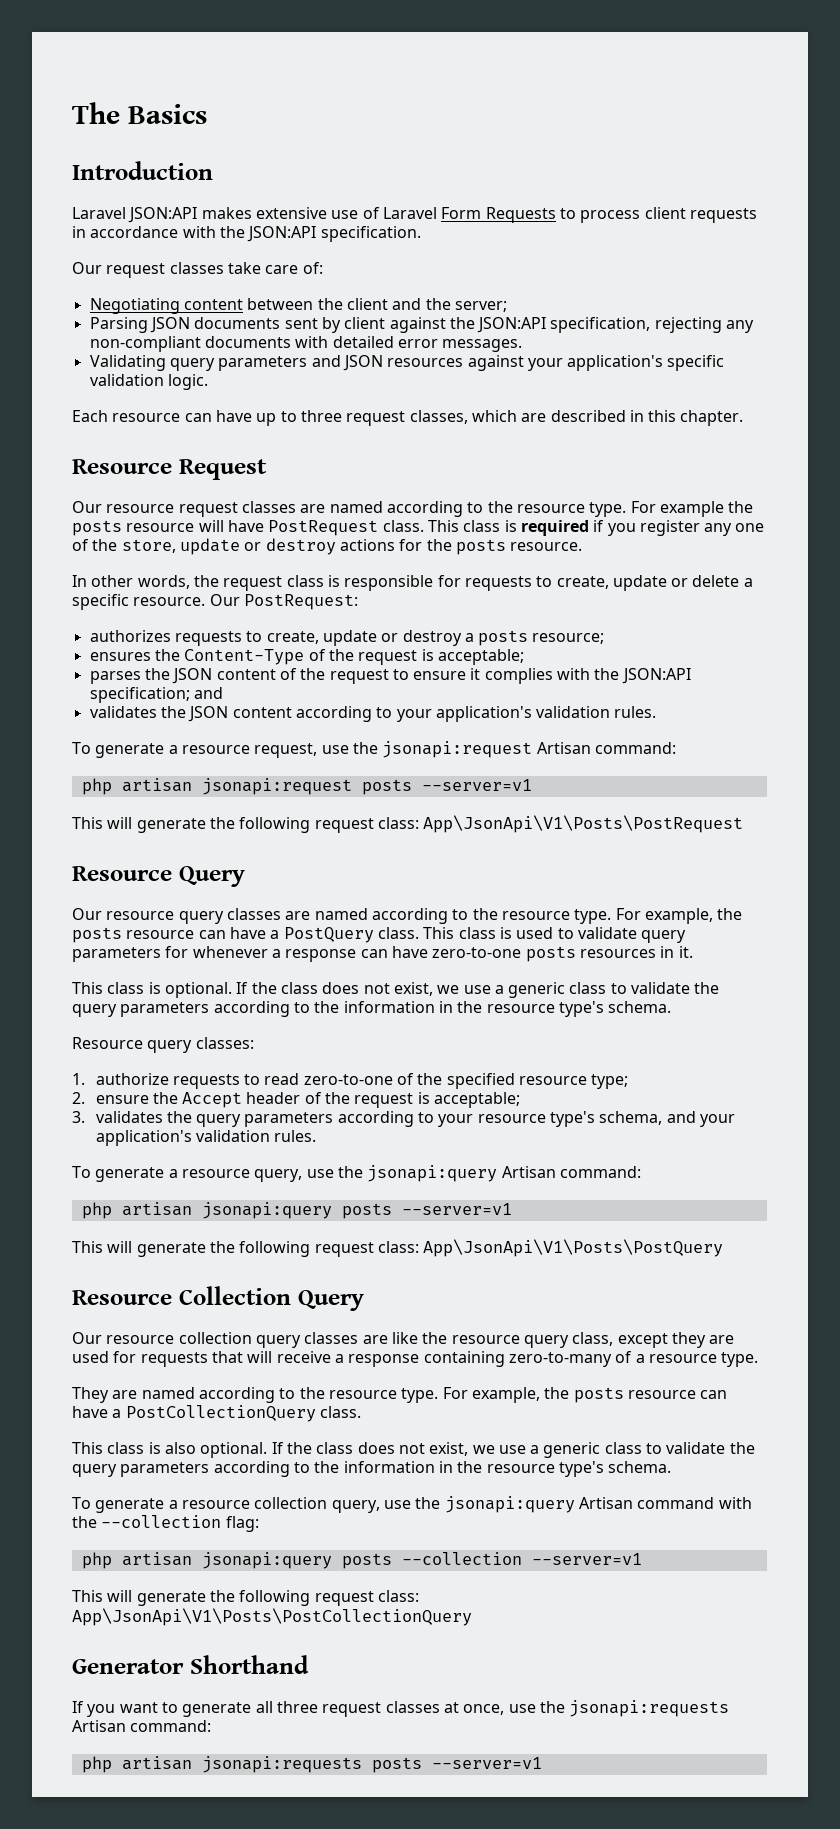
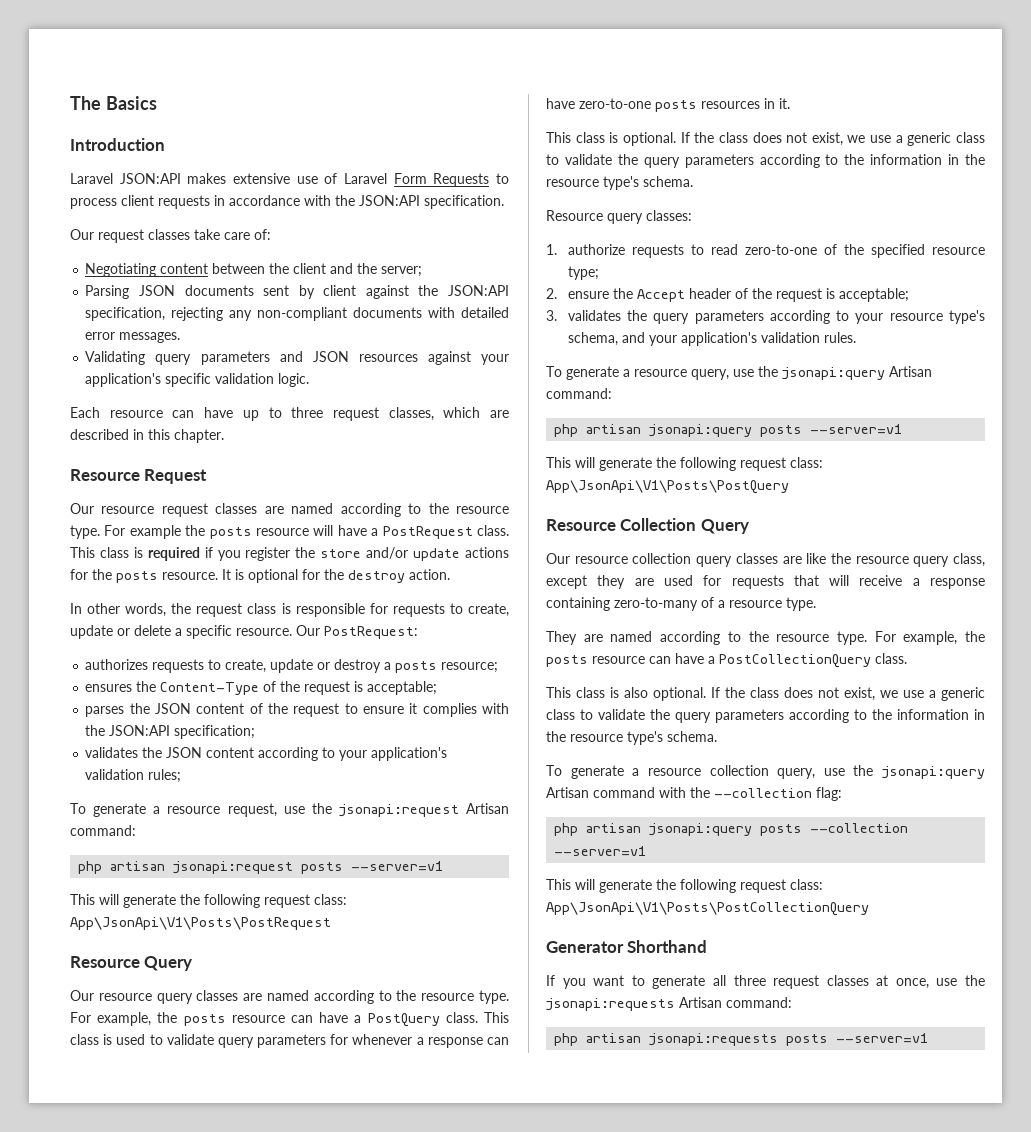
- For example the posts resource will have PostRequest class.
+ For example the posts resource will have a PostRequest class.
- This class is required if you register any one of the store, update or destroy actions for the posts resource.
+ This class is required if you register the store and/or update actions for the posts resource. It is optional for the destroy action.
- parses the JSON content of the request to ensure it complies with the JSON:API specification; and
+ parses the JSON content of the request to ensure it complies with the JSON:API specification;
- validates the JSON content according to your application's validation rules.
+ validates the JSON content according to your application's validation rules;

